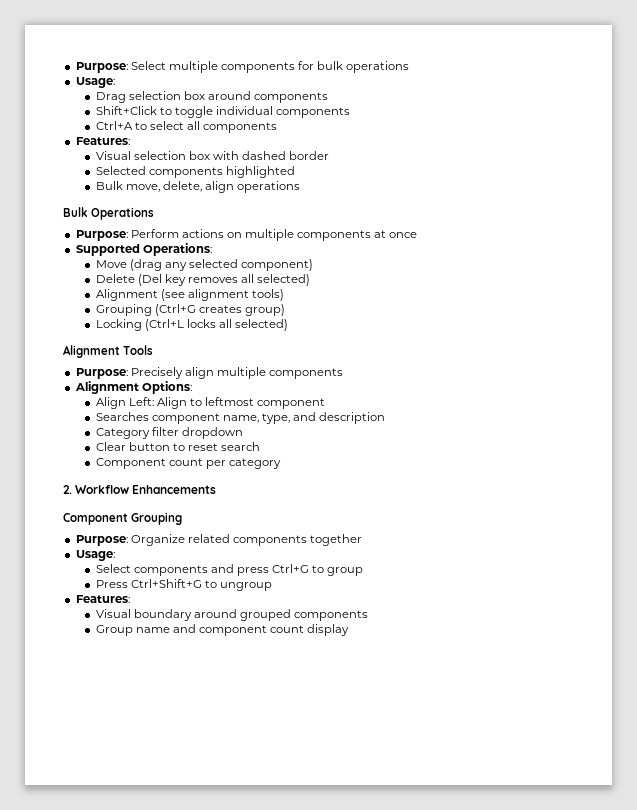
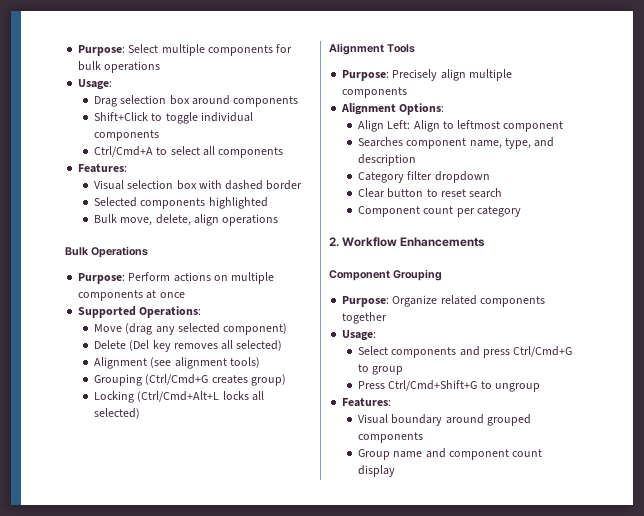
- Ctrl+A to select all components
+ Ctrl/Cmd+A to select all components
- Grouping (Ctrl+G creates group)
+ Grouping (Ctrl/Cmd+G creates group)
- Locking (Ctrl+L locks all selected)
+ Locking (Ctrl/Cmd+Alt+L locks all selected)
- Select components and press Ctrl+G to group
+ Select components and press Ctrl/Cmd+G to group
- Press Ctrl+Shift+G to ungroup
+ Press Ctrl/Cmd+Shift+G to ungroup

